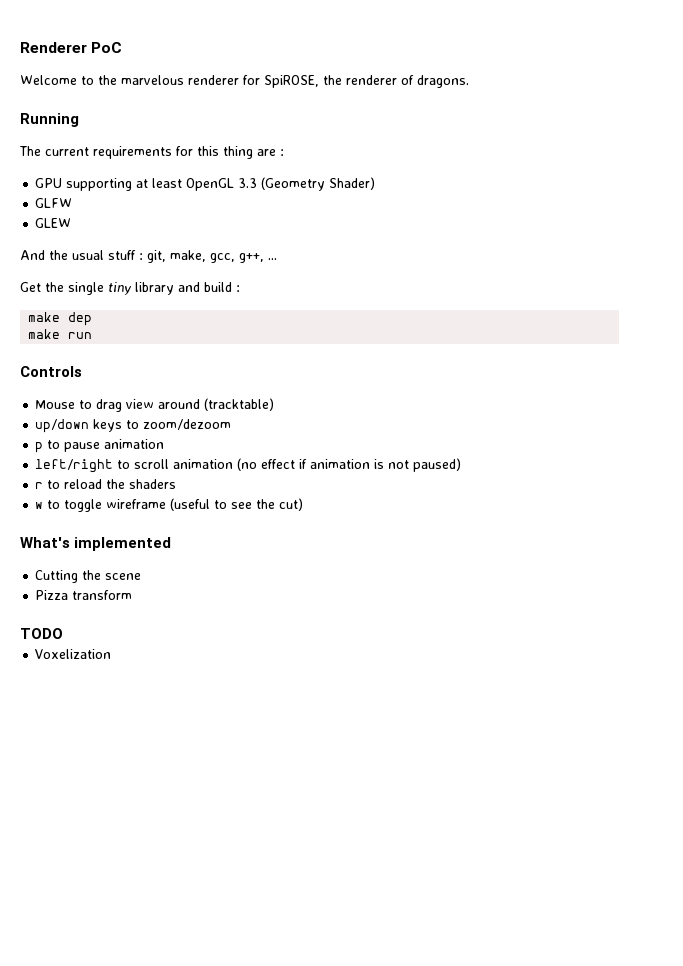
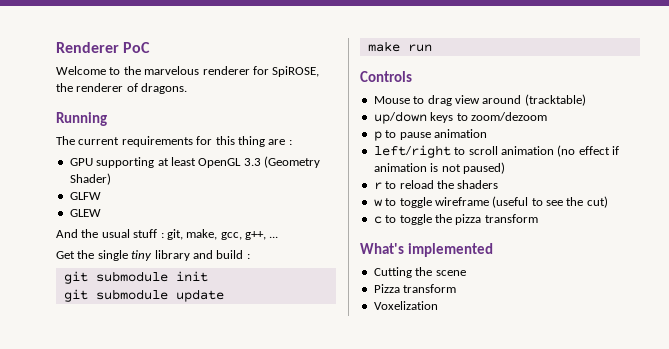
- make dep
+ git submodule init
+ git submodule update
+ c to toggle the pizza transform
- TODO

